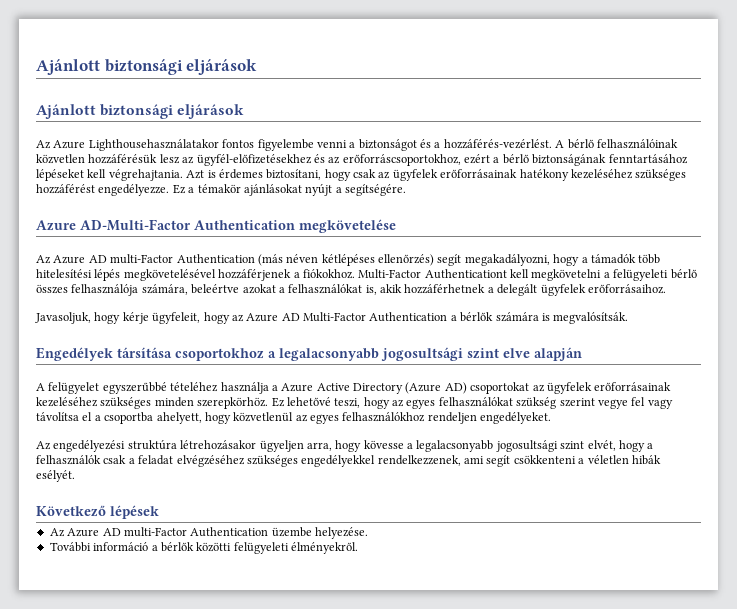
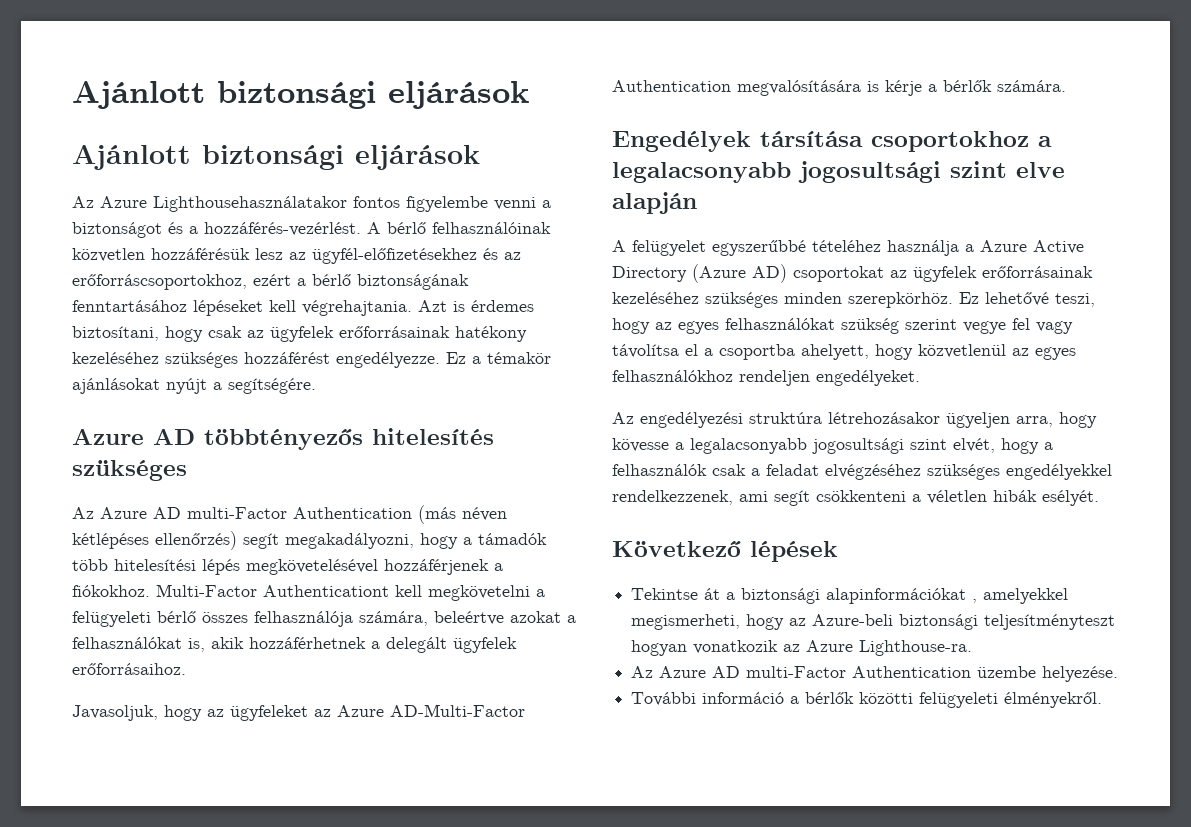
- Azure AD-Multi-Factor Authentication megkövetelése
+ Azure AD többtényezős hitelesítés szükséges
- Javasoljuk, hogy kérje ügyfeleit, hogy az Azure AD Multi-Factor Authentication a bérlők számára is megvalósítsák.
+ Javasoljuk, hogy az ügyfeleket az Azure AD-Multi-Factor Authentication megvalósítására is kérje a bérlők számára.
+ Tekintse át a biztonsági alapinformációkat , amelyekkel megismerheti, hogy az Azure-beli biztonsági teljesítményteszt hogyan vonatkozik az Azure Lighthouse-ra.

